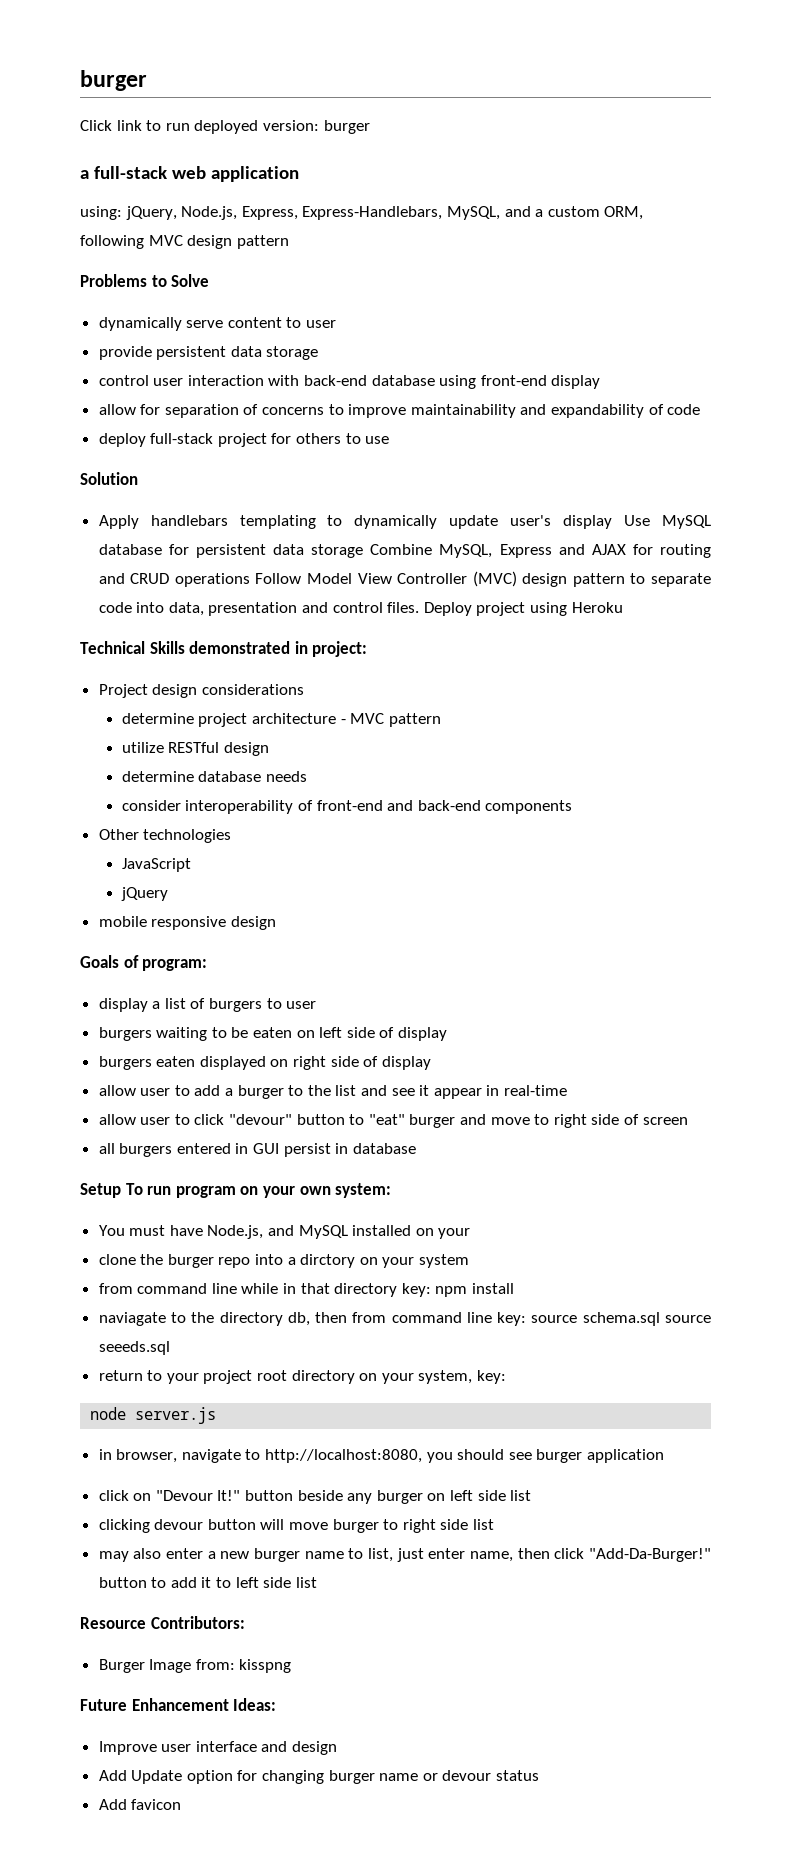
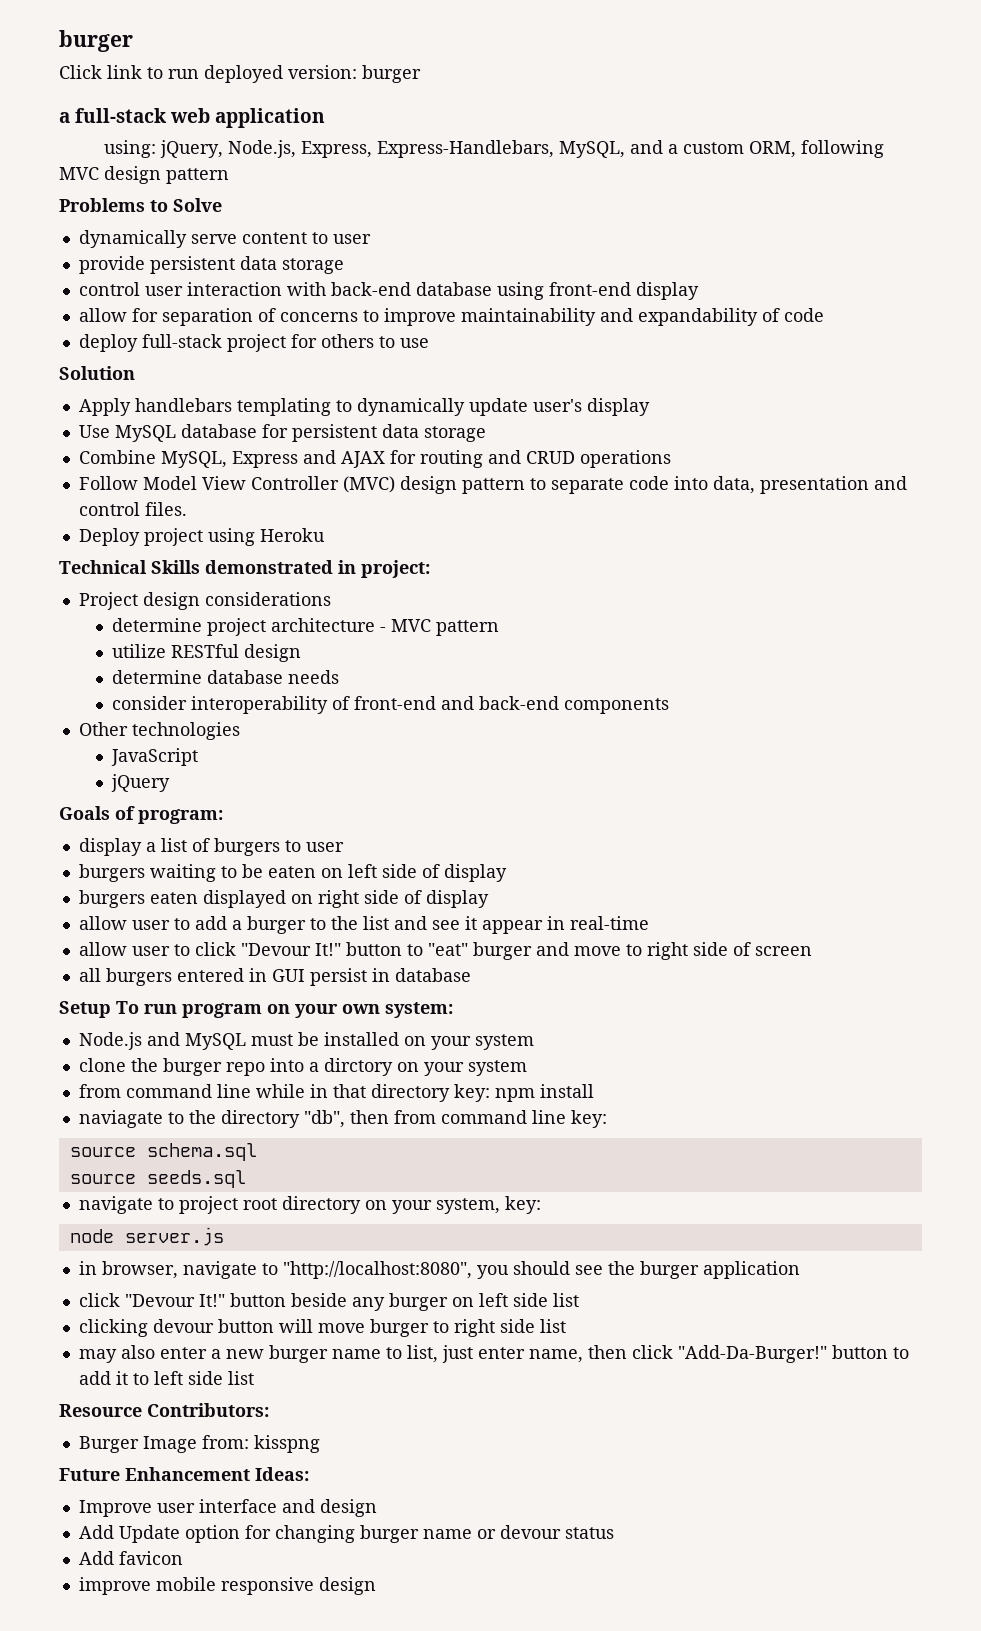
- Apply handlebars templating to dynamically update user's display Use MySQL database for persistent data storage Combine MySQL, Express and AJAX for routing and CRUD operations Follow Model View Controller (MVC) design pattern to separate code into data, presentation and control files. Deploy project using Heroku
+ Apply handlebars templating to dynamically update user's display
+ Use MySQL database for persistent data storage
+ Combine MySQL, Express and AJAX for routing and CRUD operations
+ Follow Model View Controller (MVC) design pattern to separate code into data, presentation and control files.
+ Deploy project using Heroku
- mobile responsive design
- allow user to click "devour" button to "eat" burger and move to right side of screen
+ allow user to click "Devour It!" button to "eat" burger and move to right side of screen
- You must have Node.js, and MySQL installed on your
+ Node.js and MySQL must be installed on your system
- naviagate to the directory db, then from command line key: source schema.sql source seeeds.sql
- return to your project root directory on your system, key:
+ naviagate to the directory "db", then from command line key:
+ source schema.sql
+ source seeds.sql
+ navigate to project root directory on your system, key:
- in browser, navigate to http://localhost:8080, you should see burger application
+ in browser, navigate to "http://localhost:8080", you should see the burger application
- click on "Devour It!" button beside any burger on left side list
+ click "Devour It!" button beside any burger on left side list
+ improve mobile responsive design

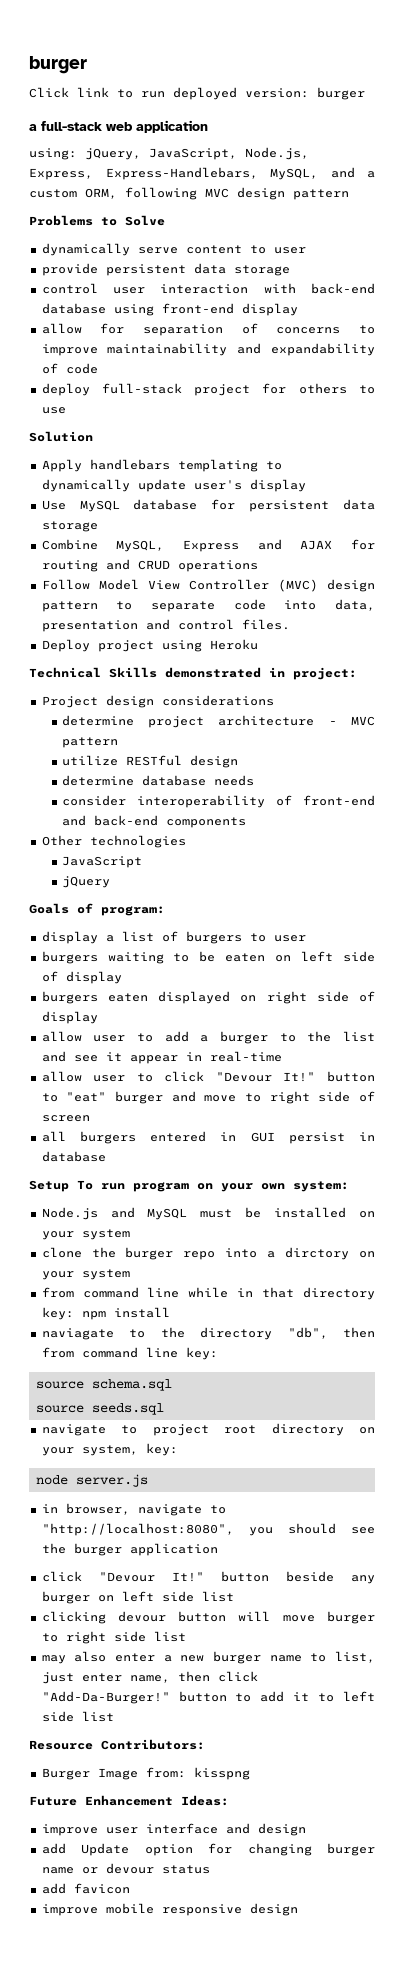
- using: jQuery, Node.js, Express, Express-Handlebars, MySQL, and a custom ORM, following MVC design pattern
+ using: jQuery, JavaScript, Node.js, Express, Express-Handlebars, MySQL, and a custom ORM, following MVC design pattern
- Improve user interface and design
+ improve user interface and design
- Add Update option for changing burger name or devour status
+ add Update option for changing burger name or devour status
- Add favicon
+ add favicon

